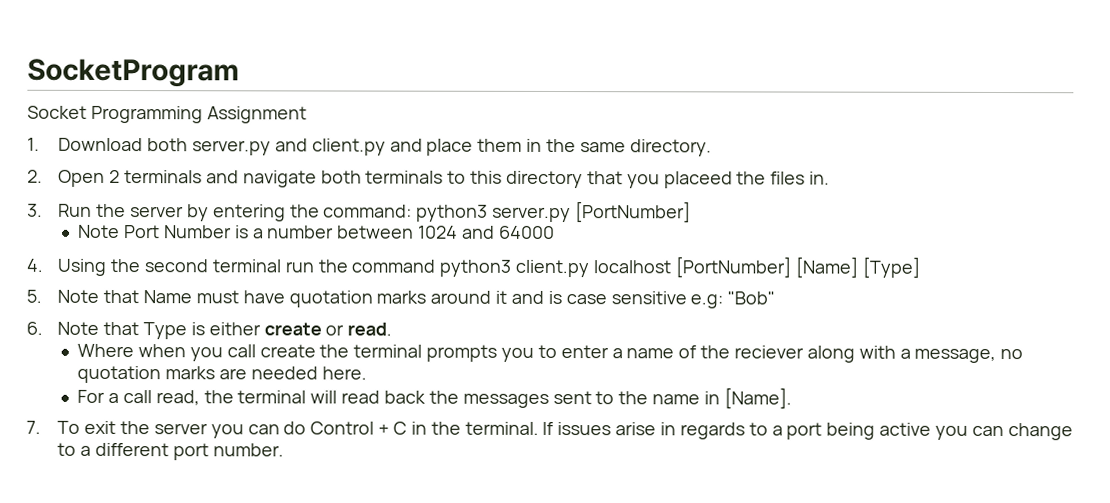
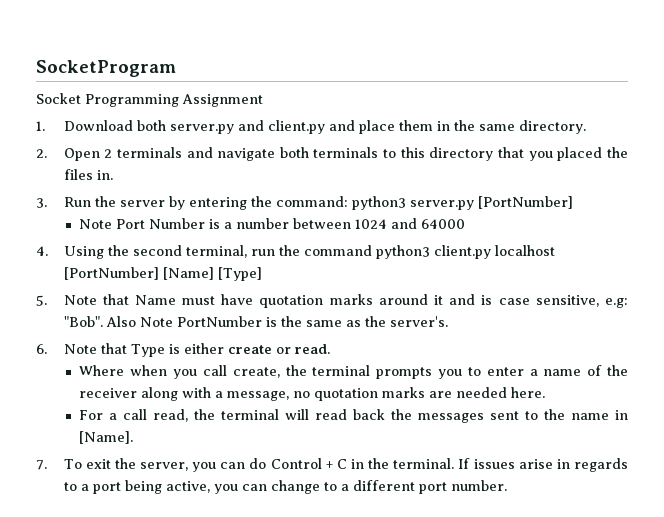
- 2. Open 2 terminals and navigate both terminals to this directory that you placeed the files in.
+ 2. Open 2 terminals and navigate both terminals to this directory that you placed the files in.
- 4. Using the second terminal run the command python3 client.py localhost [PortNumber] [Name] [Type]
+ 4. Using the second terminal, run the command python3 client.py localhost [PortNumber] [Name] [Type]
- 5. Note that Name must have quotation marks around it and is case sensitive e.g: "Bob"
+ 5. Note that Name must have quotation marks around it and is case sensitive, e.g: "Bob". Also Note PortNumber is the same as the server's.
- Where when you call create the terminal prompts you to enter a name of the reciever along with a message, no quotation marks are needed here.
+ Where when you call create, the terminal prompts you to enter a name of the receiver along with a message, no quotation marks are needed here.
- 7. To exit the server you can do Control + C in the terminal.
+ 7. To exit the server, you can do Control + C in the terminal.
- If issues arise in regards to a port being active you can change to a different port number.
+ If issues arise in regards to a port being active, you can change to a different port number.

